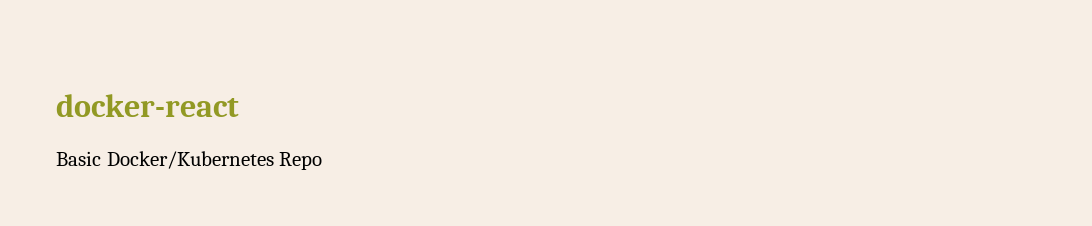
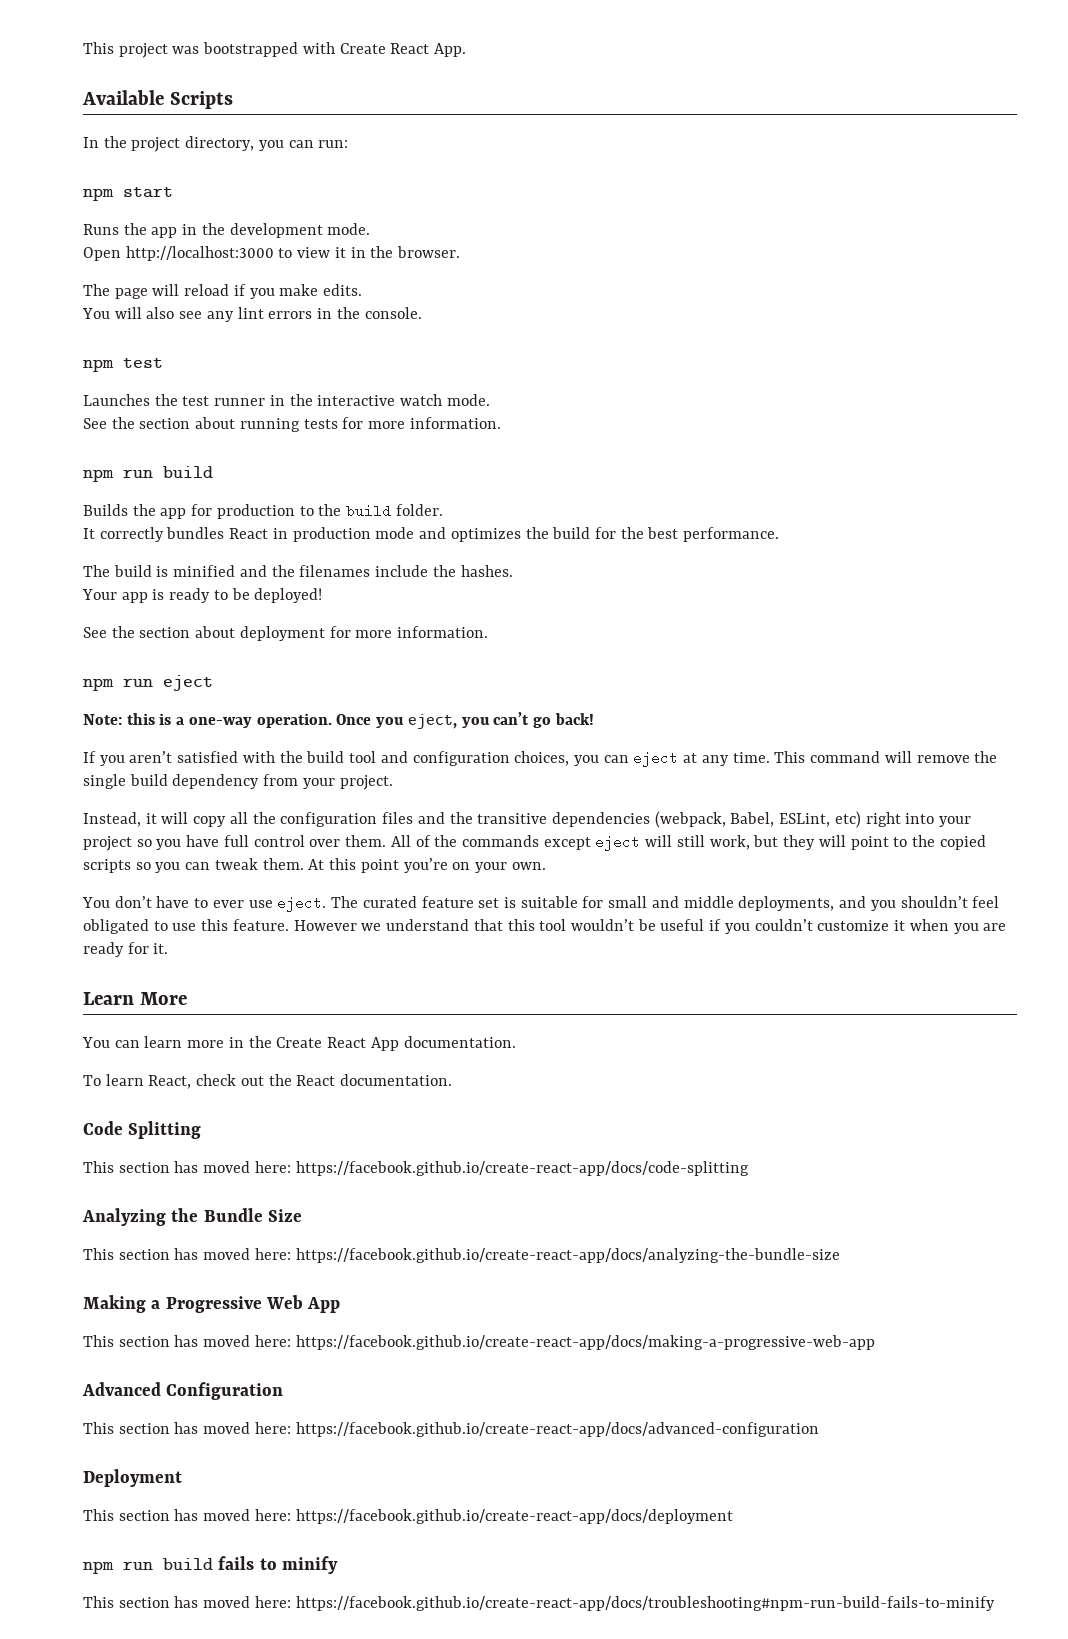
- docker-react
- Basic Docker/Kubernetes Repo
+ This project was bootstrapped with Create React App.
+ Available Scripts
+ In the project directory, you can run:
+ npm start
+ Runs the app in the development mode.
+ Open http://localhost:3000 to view it in the browser.
+ The page will reload if you make edits.
+ You will also see any lint errors in the console.
+ npm test
+ Launches the test runner in the interactive watch mode.
+ See the section about running tests for more information.
+ npm run build
+ Builds the app for production to the build folder.
+ It correctly bundles React in production mode and optimizes the build for the best performance.
+ The build is minified and the filenames include the hashes.
+ Your app is ready to be deployed!
+ See the section about deployment for more information.
+ npm run eject
+ Note: this is a one-way operation. Once you eject, you can’t go back!
+ If you aren’t satisfied with the build tool and configuration choices, you can eject at any time. This command will remove the single build dependency from your project.
+ Instead, it will copy all the configuration files and the transitive dependencies (webpack, Babel, ESLint, etc) right into your project so you have full control over them. All of the commands except eject will still work, but they will point to the copied scripts so you can tweak them. At this point you’re on your own.
+ You don’t have to ever use eject. The curated feature set is suitable for small and middle deployments, and you shouldn’t feel obligated to use this feature. However we understand that this tool wouldn’t be useful if you couldn’t customize it when you are ready for it.
+ Learn More
+ You can learn more in the Create React App documentation.
+ To learn React, check out the React documentation.
+ Code Splitting
+ This section has moved here: https://facebook.github.io/create-react-app/docs/code-splitting
+ Analyzing the Bundle Size
+ This section has moved here: https://facebook.github.io/create-react-app/docs/analyzing-the-bundle-size
+ Making a Progressive Web App
+ This section has moved here: https://facebook.github.io/create-react-app/docs/making-a-progressive-web-app
+ Advanced Configuration
+ This section has moved here: https://facebook.github.io/create-react-app/docs/advanced-configuration
+ Deployment
+ This section has moved here: https://facebook.github.io/create-react-app/docs/deployment
+ npm run build fails to minify
+ This section has moved here: https://facebook.github.io/create-react-app/docs/troubleshooting#npm-run-build-fails-to-minify

